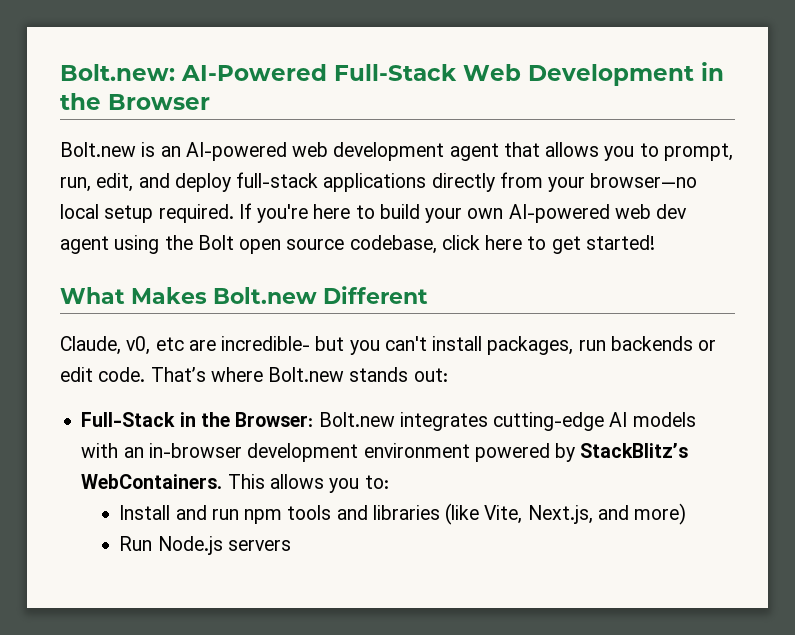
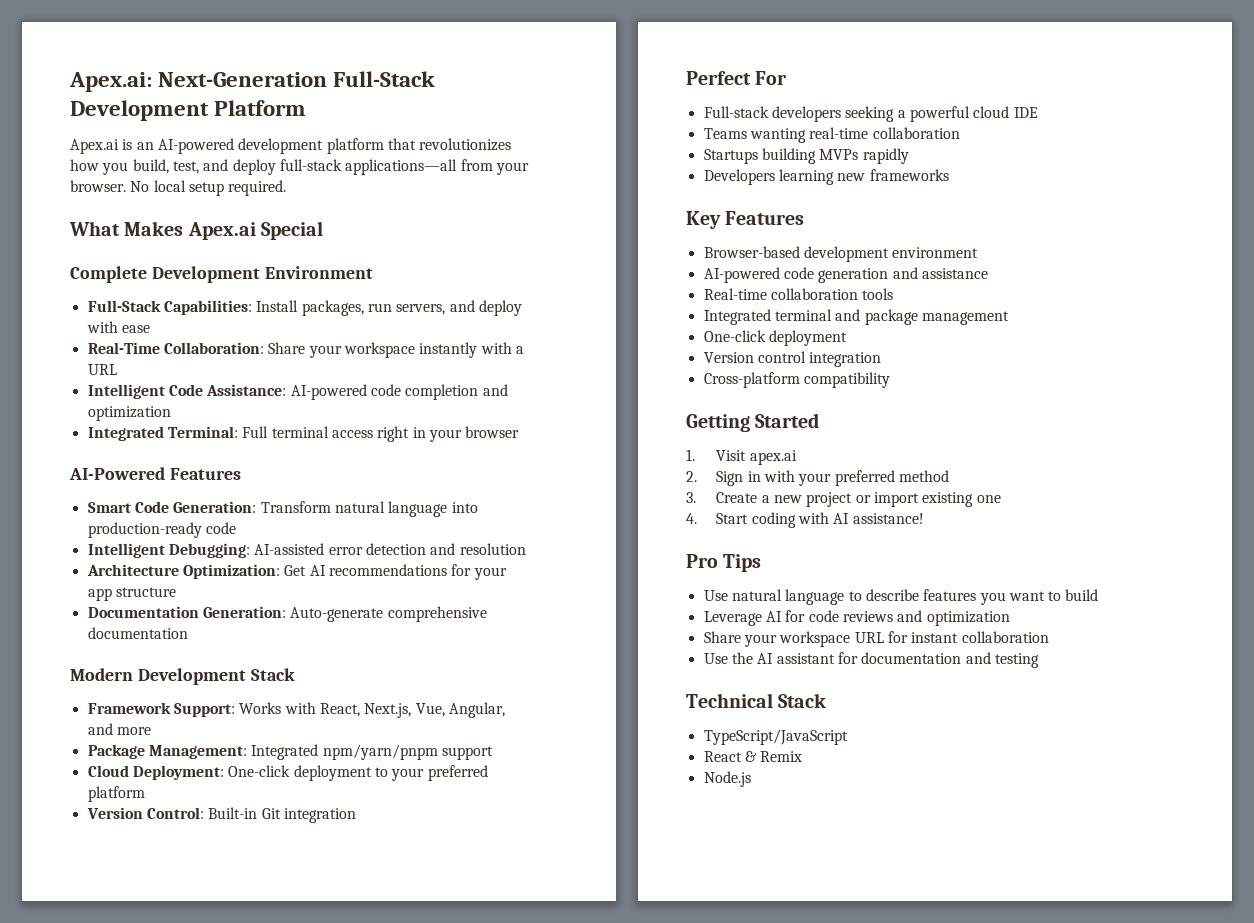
- Bolt.new: AI-Powered Full-Stack Web Development in the Browser
- Bolt.new is an AI-powered web development agent that allows you to prompt, run, edit, and deploy full-stack applications directly from your browser—no local setup required. If you're here to build your own AI-powered web dev agent using the Bolt open source codebase, click here to get started!
- What Makes Bolt.new Different
- Claude, v0, etc are incredible- but you can't install packages, run backends or edit code. That’s where Bolt.new stands out:
- Full-Stack in the Browser: Bolt.new integrates cutting-edge AI models with an in-browser development environment powered by StackBlitz’s WebContainers. This allows you to:
- Install and run npm tools and libraries (like Vite, Next.js, and more)
- Run Node.js servers
+ Apex.ai: Next-Generation Full-Stack Development Platform
+ Apex.ai is an AI-powered development platform that revolutionizes how you build, test, and deploy full-stack applications—all from your browser. No local setup required.
+ What Makes Apex.ai Special
+ Complete Development Environment
+ Full-Stack Capabilities: Install packages, run servers, and deploy with ease
+ Real-Time Collaboration: Share your workspace instantly with a URL
+ Intelligent Code Assistance: AI-powered code completion and optimization
+ Integrated Terminal: Full terminal access right in your browser
+ AI-Powered Features
+ Smart Code Generation: Transform natural language into production-ready code
+ Intelligent Debugging: AI-assisted error detection and resolution
+ Architecture Optimization: Get AI recommendations for your app structure
+ Documentation Generation: Auto-generate comprehensive documentation
+ Modern Development Stack
+ Framework Support: Works with React, Next.js, Vue, Angular, and more
+ Package Management: Integrated npm/yarn/pnpm support
+ Cloud Deployment: One-click deployment to your preferred platform
+ Version Control: Built-in Git integration
+ Perfect For
+ Full-stack developers seeking a powerful cloud IDE
+ Teams wanting real-time collaboration
+ Startups building MVPs rapidly
+ Developers learning new frameworks
+ Key Features
+ Browser-based development environment
+ AI-powered code generation and assistance
+ Real-time collaboration tools
+ Integrated terminal and package management
+ One-click deployment
+ Version control integration
+ Cross-platform compatibility
+ Getting Started
+ 1. Visit apex.ai
+ 2. Sign in with your preferred method
+ 3. Create a new project or import existing one
+ 4. Start coding with AI assistance!
+ Pro Tips
+ Use natural language to describe features you want to build
+ Leverage AI for code reviews and optimization
+ Share your workspace URL for instant collaboration
+ Use the AI assistant for documentation and testing
+ Technical Stack
+ TypeScript/JavaScript
+ React & Remix
+ Node.js

